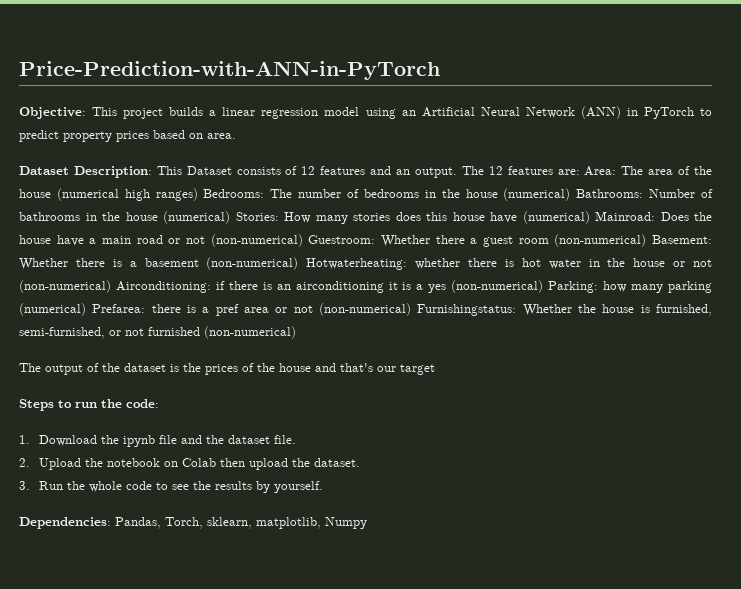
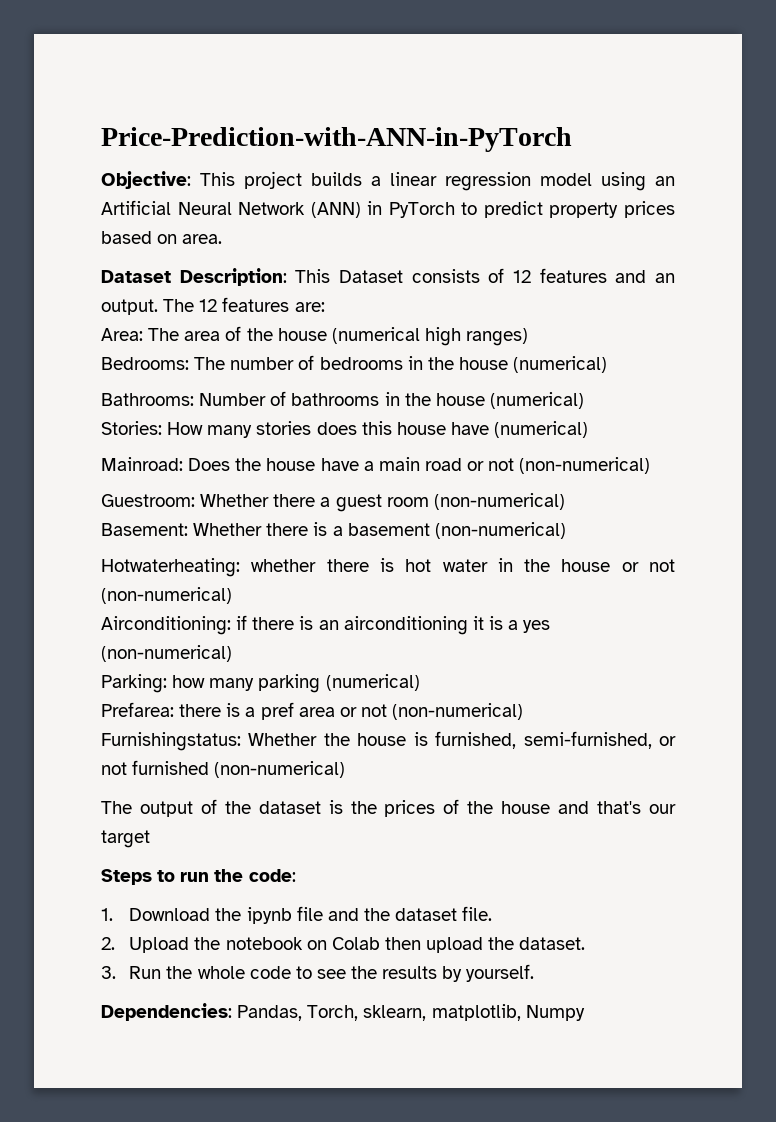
- The 12 features are: Area:
+ The 12 features are:
+ Area:
- The area of the house (numerical high ranges) Bedrooms:
+ The area of the house (numerical high ranges)
+ Bedrooms:
- The number of bedrooms in the house (numerical) Bathrooms:
+ The number of bedrooms in the house (numerical)
+ Bathrooms:
- Number of bathrooms in the house (numerical) Stories:
+ Number of bathrooms in the house (numerical)
+ Stories:
- How many stories does this house have (numerical) Mainroad:
+ How many stories does this house have (numerical)
+ Mainroad:
- Does the house have a main road or not (non-numerical) Guestroom:
+ Does the house have a main road or not (non-numerical)
+ Guestroom:
- Whether there a guest room (non-numerical) Basement:
+ Whether there a guest room (non-numerical)
+ Basement:
- Whether there is a basement (non-numerical) Hotwaterheating:
+ Whether there is a basement (non-numerical)
+ Hotwaterheating:
- whether there is hot water in the house or not (non-numerical) Airconditioning:
+ whether there is hot water in the house or not (non-numerical)
+ Airconditioning:
- if there is an airconditioning it is a yes (non-numerical) Parking:
+ if there is an airconditioning it is a yes (non-numerical)
+ Parking:
- how many parking (numerical) Prefarea:
+ how many parking (numerical)
+ Prefarea:
- there is a pref area or not (non-numerical) Furnishingstatus:
+ there is a pref area or not (non-numerical)
+ Furnishingstatus:

